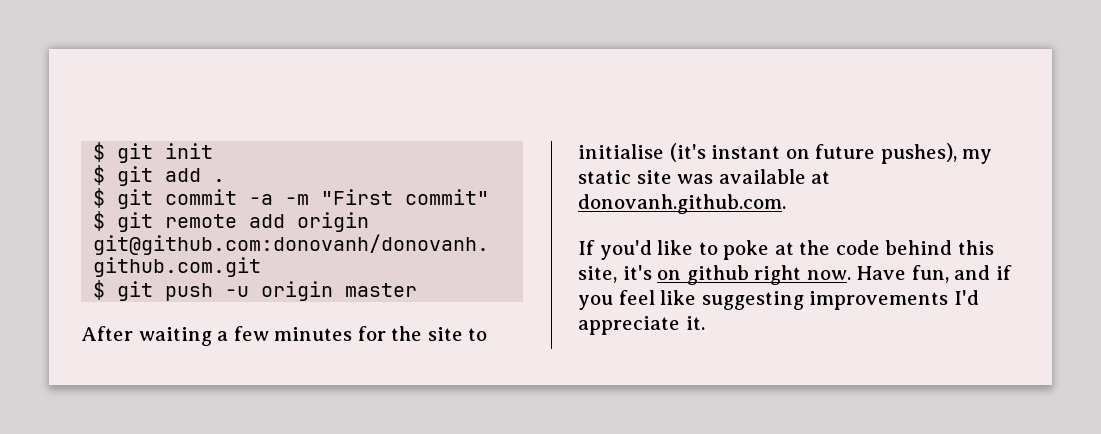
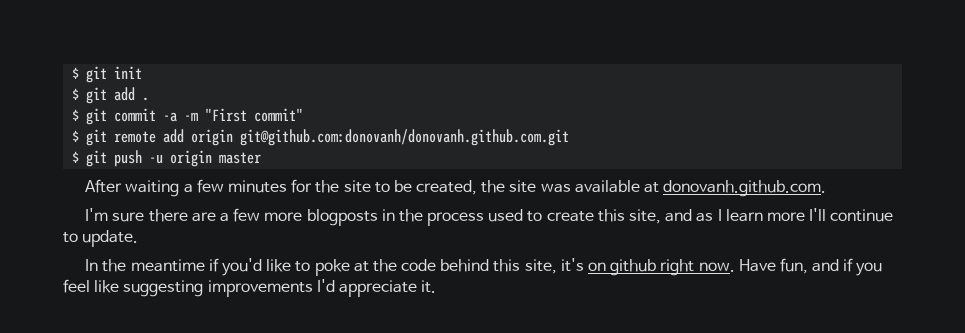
- After waiting a few minutes for the site to initialise (it's instant on future pushes), my static site was available at donovanh.github.com.
+ After waiting a few minutes for the site to be created, the site was available at donovanh.github.com.
- If you'd like to poke at the code behind this site, it's on github right now.
+ I'm sure there are a few more blogposts in the process used to create this site, and as I learn more I'll continue to update.
+ In the meantime if you'd like to poke at the code behind this site, it's on github right now.

